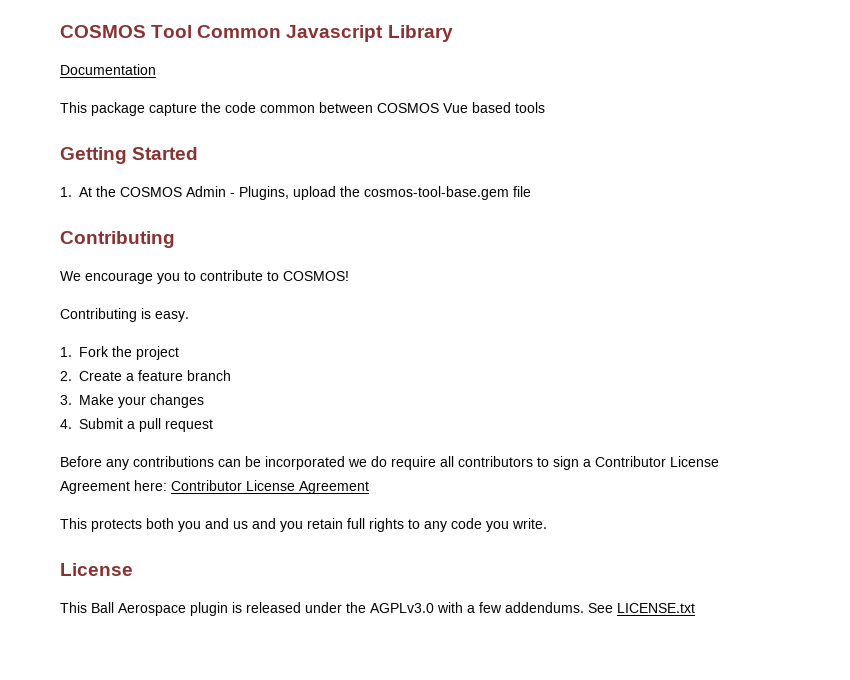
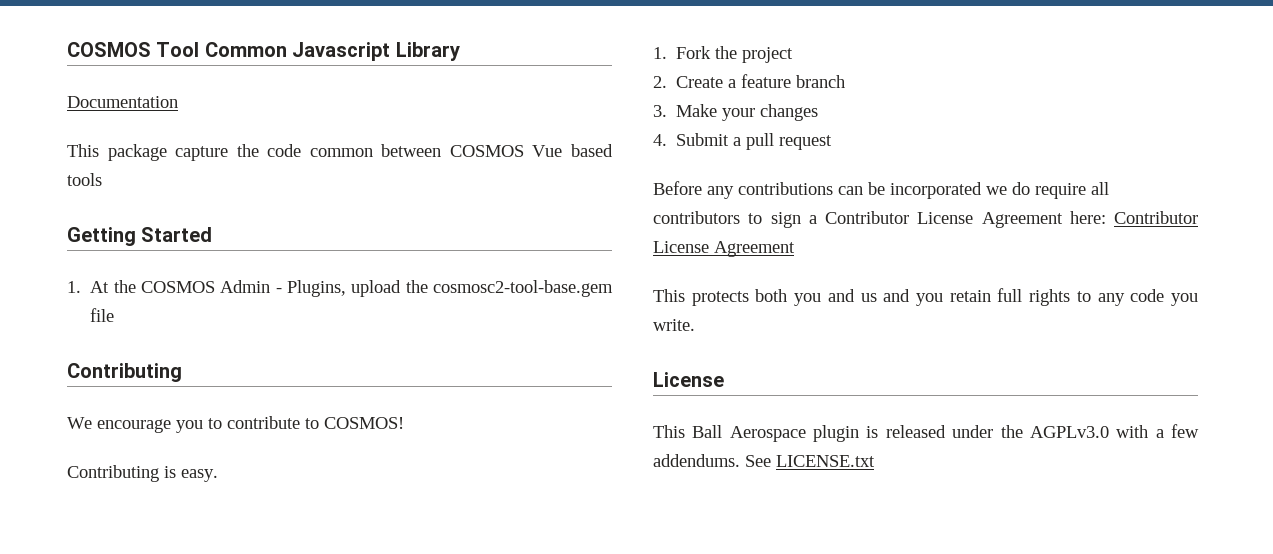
- 1. At the COSMOS Admin - Plugins, upload the cosmos-tool-base.gem file
+ 1. At the COSMOS Admin - Plugins, upload the cosmosc2-tool-base.gem file

